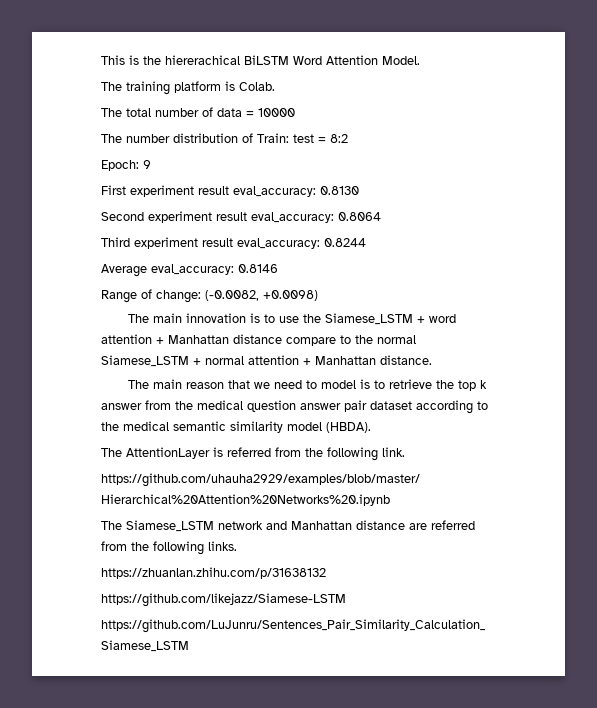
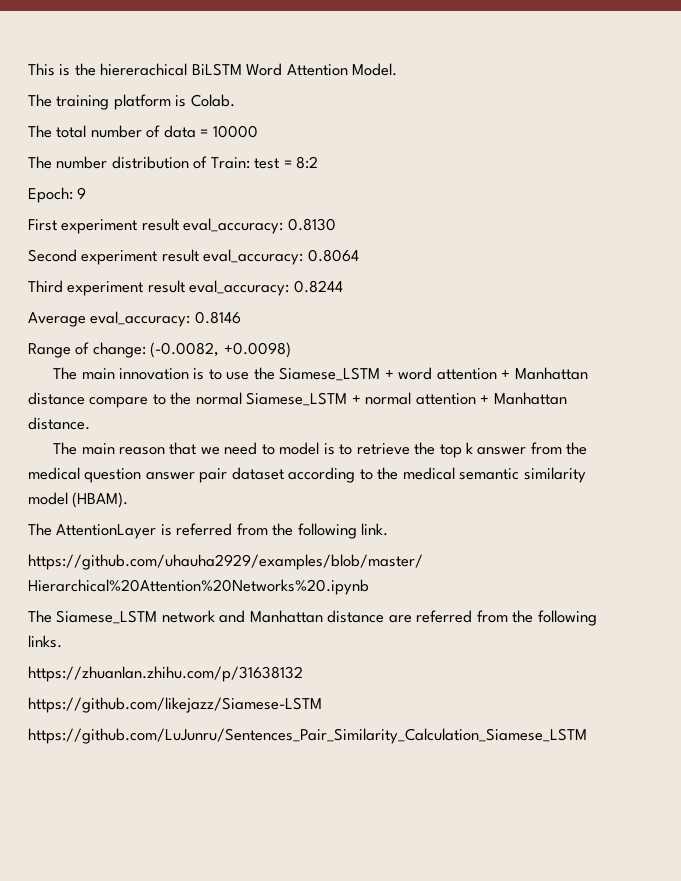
- The main reason that we need to model is to retrieve the top k answer from the medical question answer pair dataset according to the medical semantic similarity model (HBDA).
+ The main reason that we need to model is to retrieve the top k answer from the medical question answer pair dataset according to the medical semantic similarity model (HBAM).

